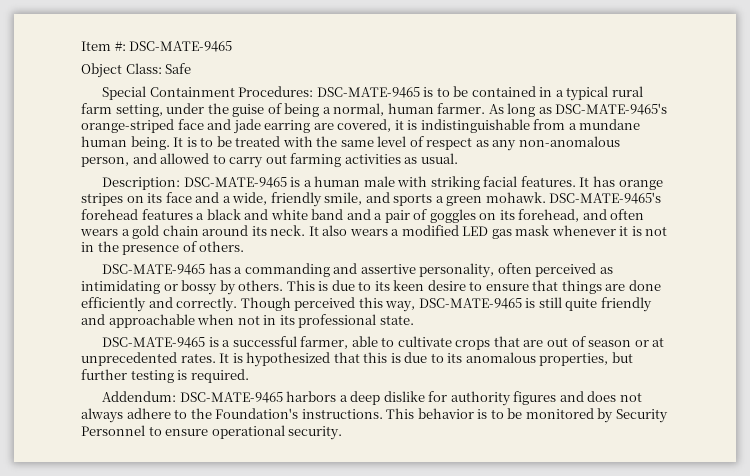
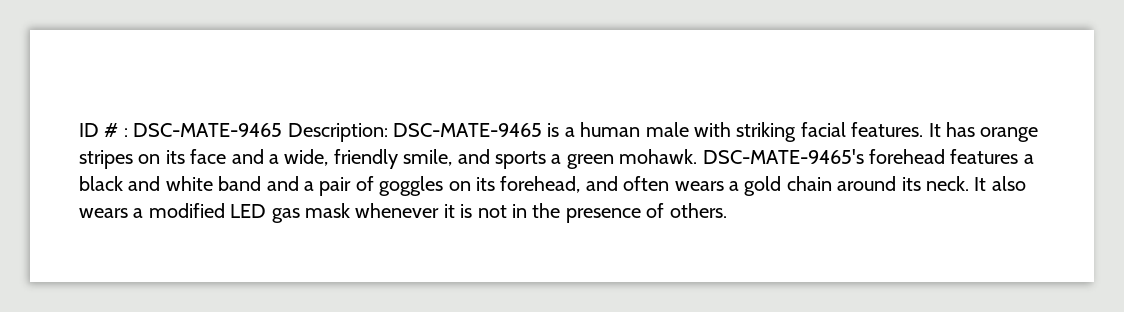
- Item #: DSC-MATE-9465
- Object Class: Safe
- Special Containment Procedures: DSC-MATE-9465 is to be contained in a typical rural farm setting, under the guise of being a normal, human farmer. As long as DSC-MATE-9465's orange-striped face and jade earring are covered, it is indistinguishable from a mundane human being. It is to be treated with the same level of respect as any non-anomalous person, and allowed to carry out farming activities as usual.
- Description: DSC-MATE-9465 is a human male with striking facial features.
+ ID # : DSC-MATE-9465 Description: DSC-MATE-9465 is a human male with striking facial features.
- DSC-MATE-9465 has a commanding and assertive personality, often perceived as intimidating or bossy by others. This is due to its keen desire to ensure that things are done efficiently and correctly. Though perceived this way, DSC-MATE-9465 is still quite friendly and approachable when not in its professional state.
- DSC-MATE-9465 is a successful farmer, able to cultivate crops that are out of season or at unprecedented rates. It is hypothesized that this is due to its anomalous properties, but further testing is required.
- Addendum: DSC-MATE-9465 harbors a deep dislike for authority figures and does not always adhere to the Foundation's instructions. This behavior is to be monitored by Security Personnel to ensure operational security.

